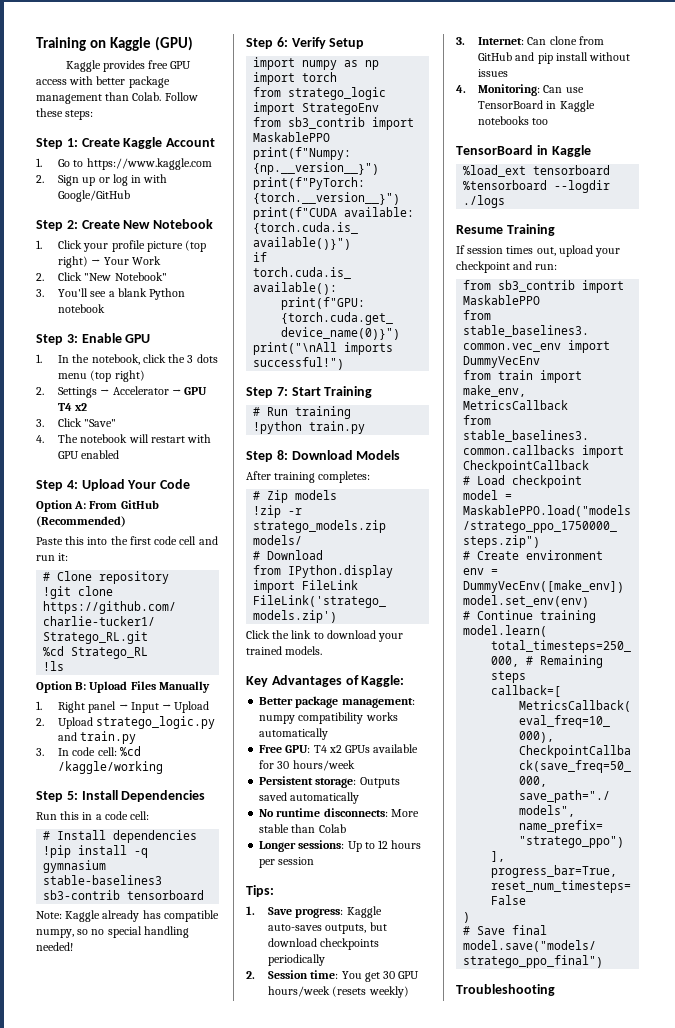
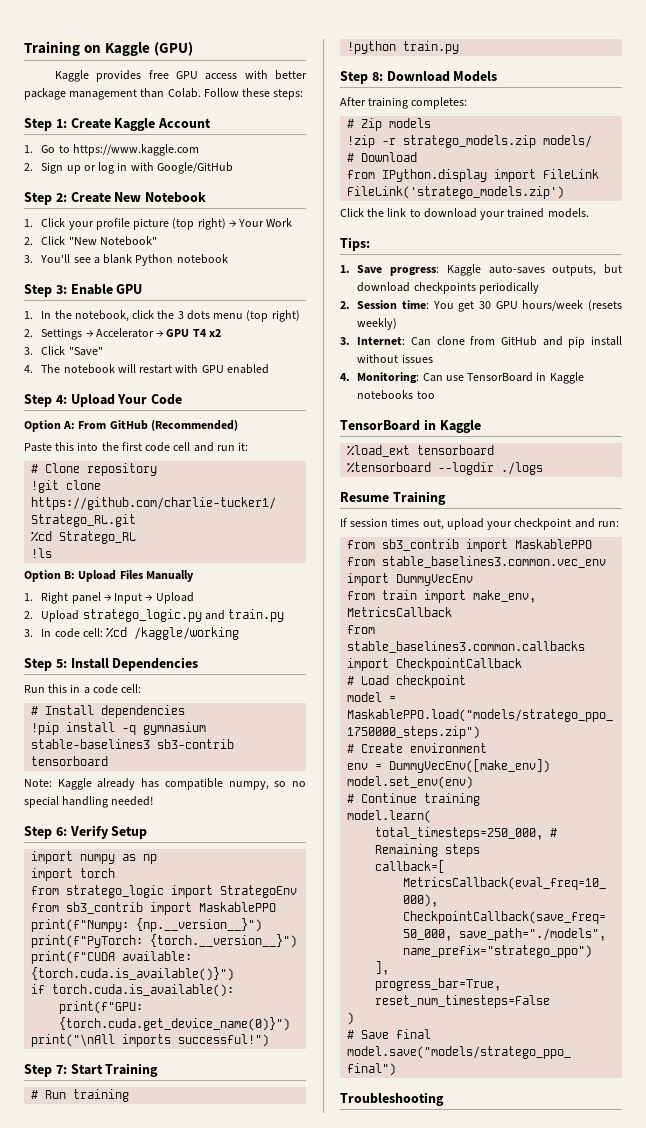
- Key Advantages of Kaggle:
- Better package management: numpy compatibility works automatically
- Free GPU: T4 x2 GPUs available for 30 hours/week
- Persistent storage: Outputs saved automatically
- No runtime disconnects: More stable than Colab
- Longer sessions: Up to 12 hours per session

